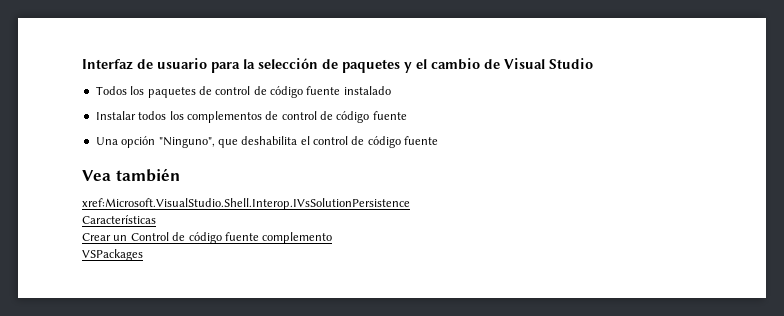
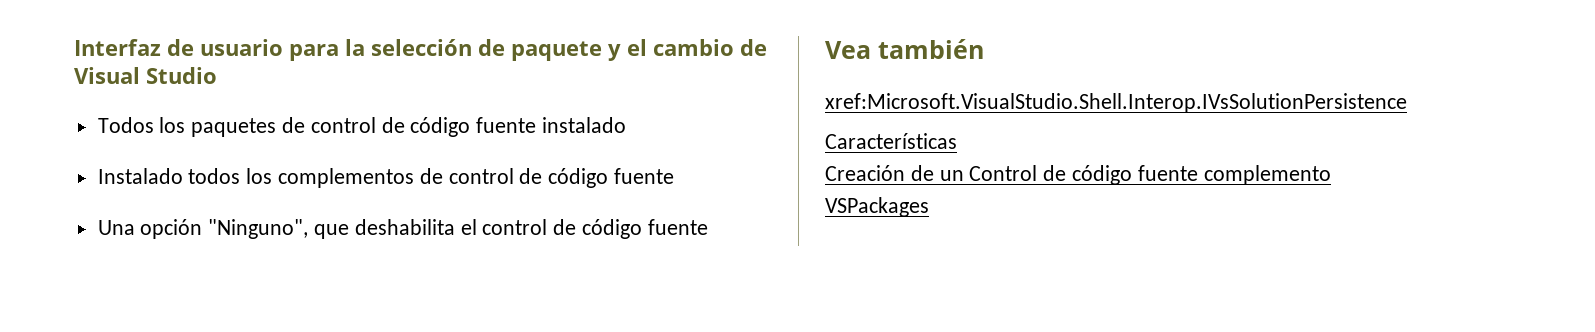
- Interfaz de usuario para la selección de paquetes y el cambio de Visual Studio
+ Interfaz de usuario para la selección de paquete y el cambio de Visual Studio
- Instalar todos los complementos de control de código fuente
+ Instalado todos los complementos de control de código fuente
- Crear un Control de código fuente complemento
+ Creación de un Control de código fuente complemento

